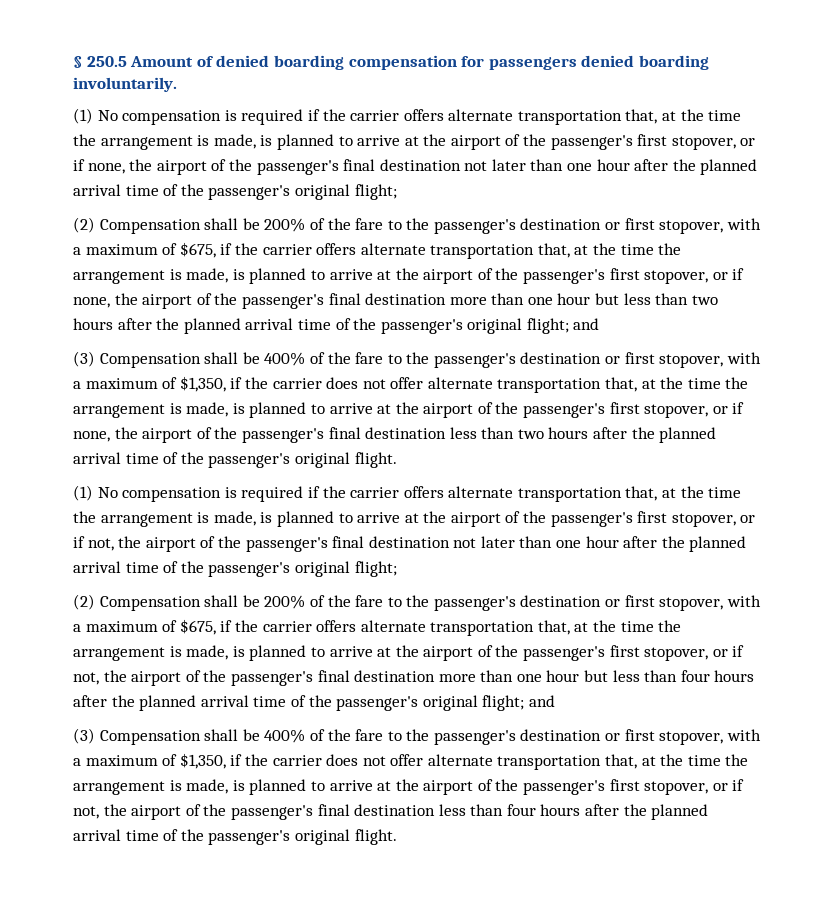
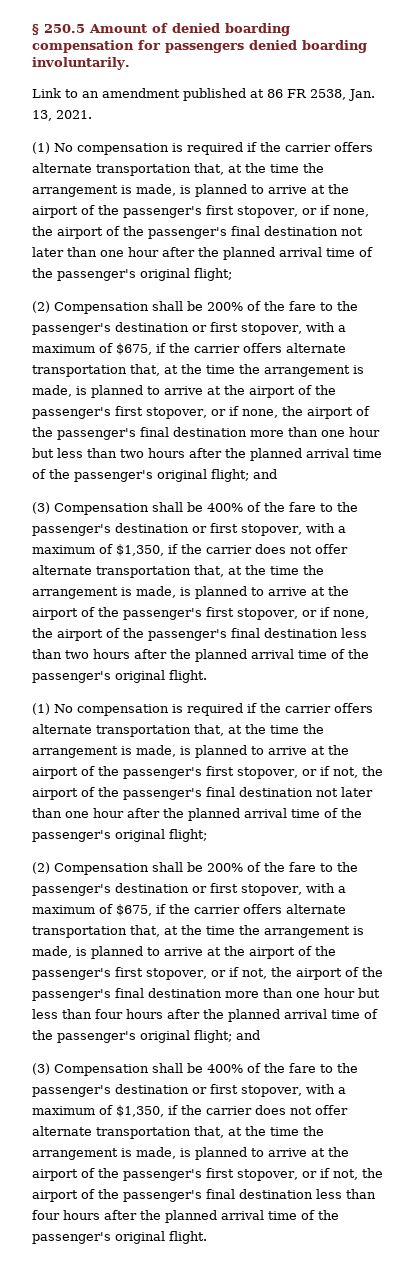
+ Link to an amendment published at 86 FR 2538, Jan. 13, 2021.

